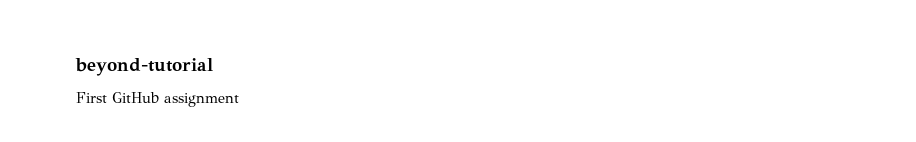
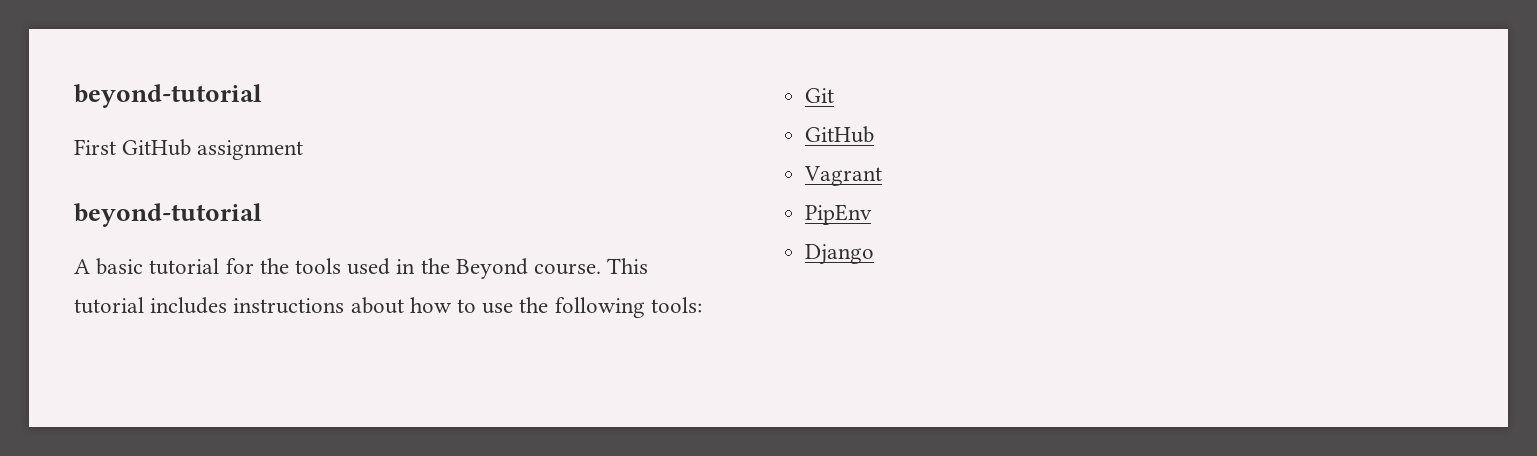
  First GitHub assignment
+ beyond-tutorial
+ A basic tutorial for the tools used in the Beyond course. This tutorial includes instructions about how to use the following tools:
+ Git
+ GitHub
+ Vagrant
+ PipEnv
+ Django

